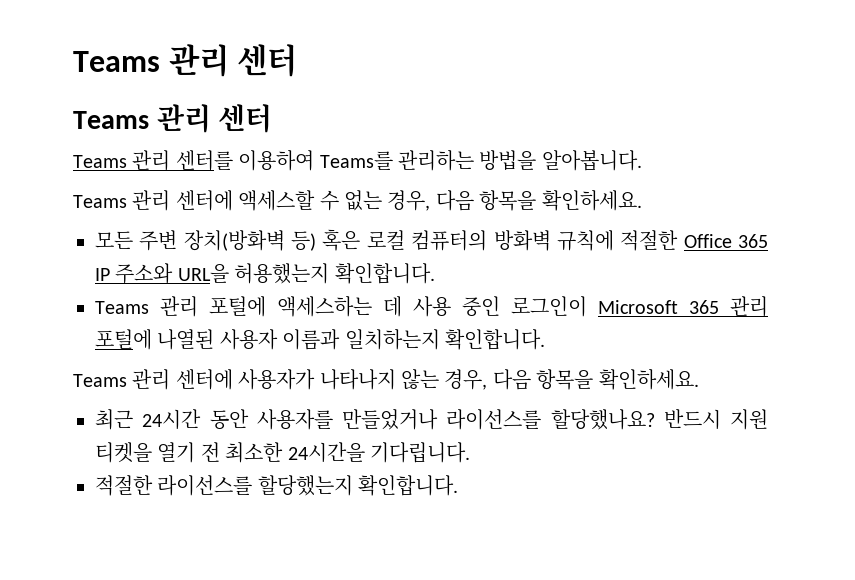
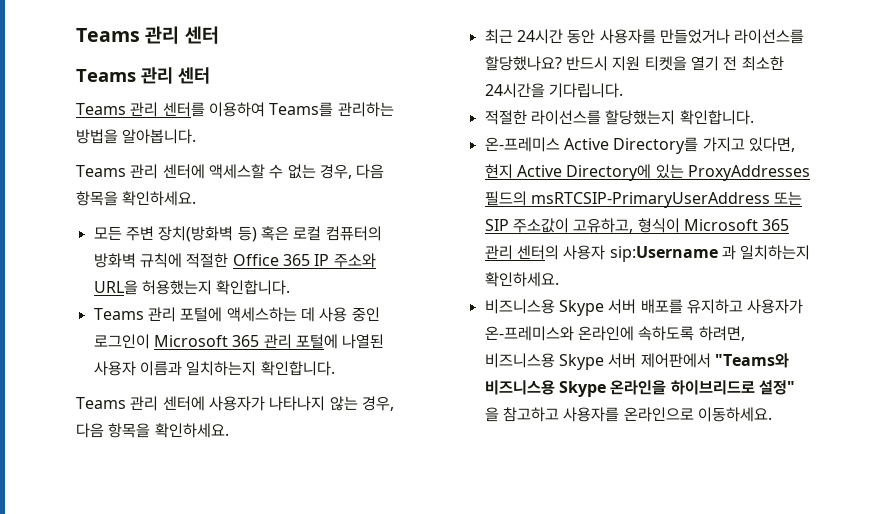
+ 온-프레미스 Active Directory를 가지고 있다면, 현지 Active Directory에 있는 ProxyAddresses 필드의 msRTCSIP-PrimaryUserAddress 또는 SIP 주소값이 고유하고, 형식이 Microsoft 365 관리 센터의 사용자 sip:Username 과 일치하는지 확인하세요.
+ 비즈니스용 Skype 서버 배포를 유지하고 사용자가 온-프레미스와 온라인에 속하도록 하려면, 비즈니스용 Skype 서버 제어판에서 "Teams와 비즈니스용 Skype 온라인을 하이브리드로 설정" 을 참고하고 사용자를 온라인으로 이동하세요.

